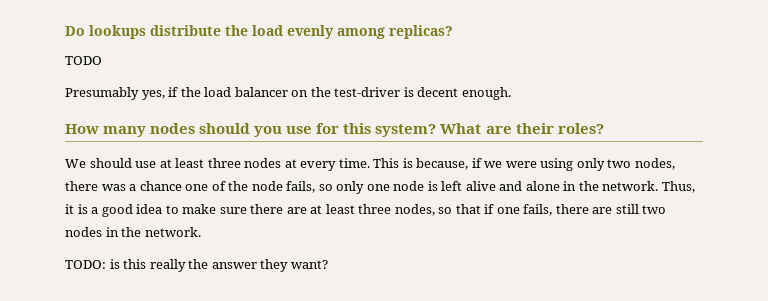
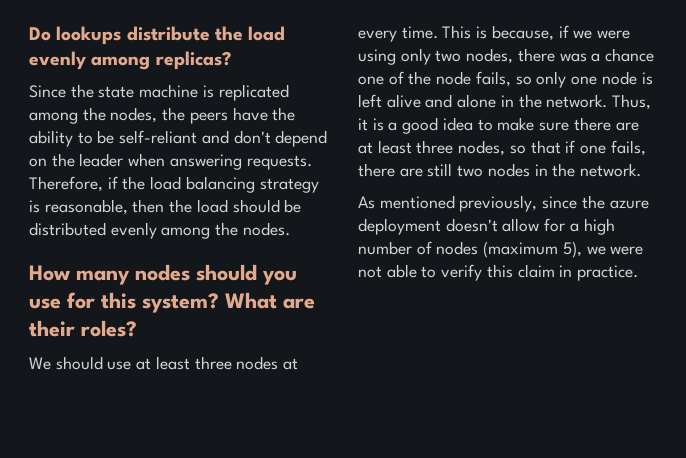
- TODO
- Presumably yes, if the load balancer on the test-driver is decent enough.
+ Since the state machine is replicated among the nodes, the peers have the ability to be self-reliant and don't depend on the leader when answering requests. Therefore, if the load balancing strategy is reasonable, then the load should be distributed evenly among the nodes.
- TODO: is this really the answer they want?
+ As mentioned previously, since the azure deployment doesn't allow for a high number of nodes (maximum 5), we were not able to verify this claim in practice.

